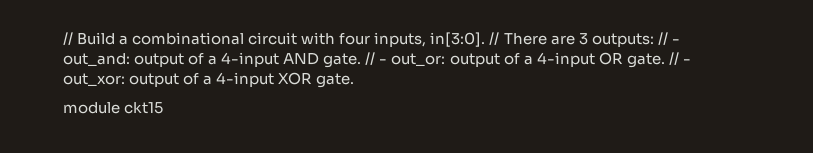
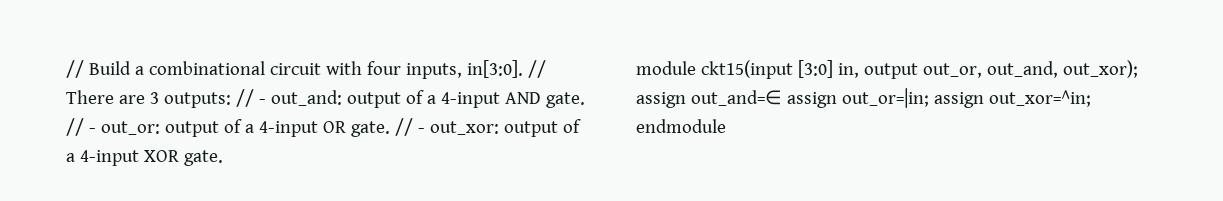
- module ckt15
+ module ckt15(input [3:0] in, output out_or, out_and, out_xor); assign out_and=∈ assign out_or=|in; assign out_xor=^in; endmodule

